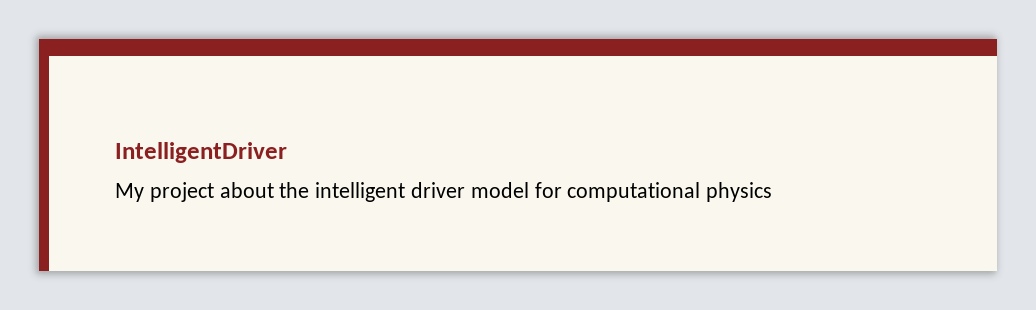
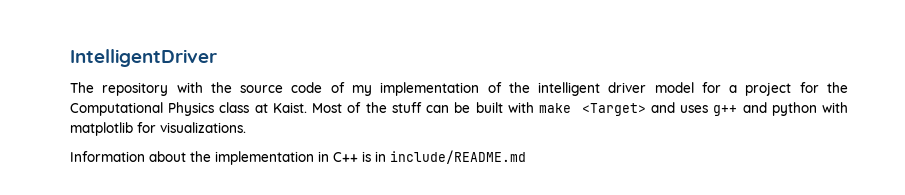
- My project about the intelligent driver model for computational physics
+ The repository with the source code of my implementation of the intelligent driver model for a project for the Computational Physics class at Kaist. Most of the stuff can be built with make <Target> and uses g++ and python with matplotlib for visualizations.
+ Information about the implementation in C++ is in include/README.md

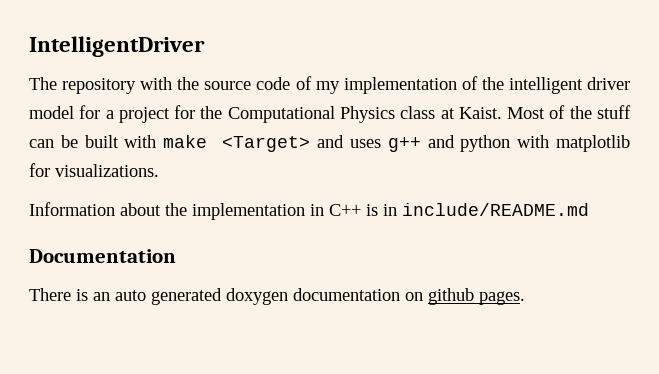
+ Documentation
+ There is an auto generated doxygen documentation on github pages.

